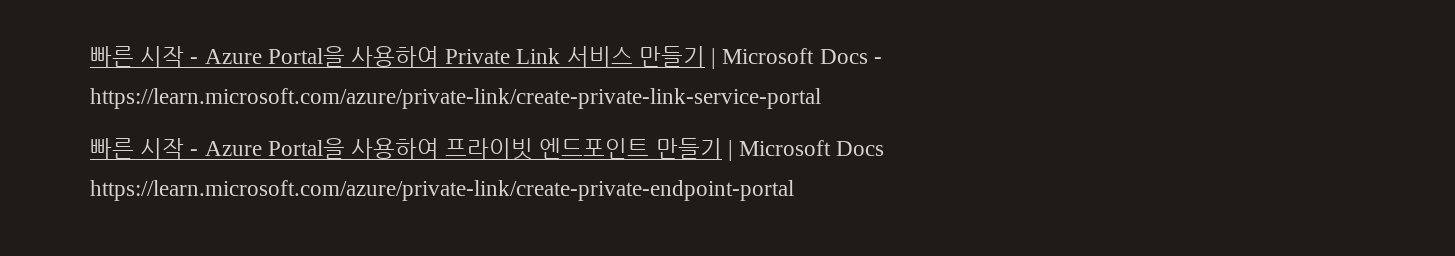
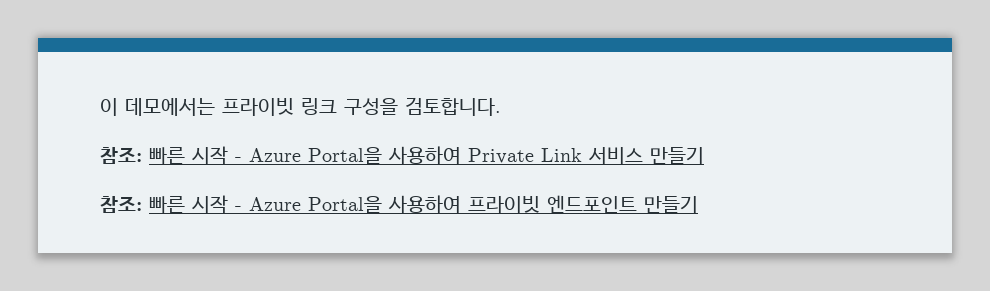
- 빠른 시작 - Azure Portal을 사용하여 Private Link 서비스 만들기 | Microsoft Docs - https://learn.microsoft.com/azure/private-link/create-private-link-service-portal
- 빠른 시작 - Azure Portal을 사용하여 프라이빗 엔드포인트 만들기 | Microsoft Docs https://learn.microsoft.com/azure/private-link/create-private-endpoint-portal
+ 이 데모에서는 프라이빗 링크 구성을 검토합니다.
+ 참조: 빠른 시작 - Azure Portal을 사용하여 Private Link 서비스 만들기
+ 참조: 빠른 시작 - Azure Portal을 사용하여 프라이빗 엔드포인트 만들기

